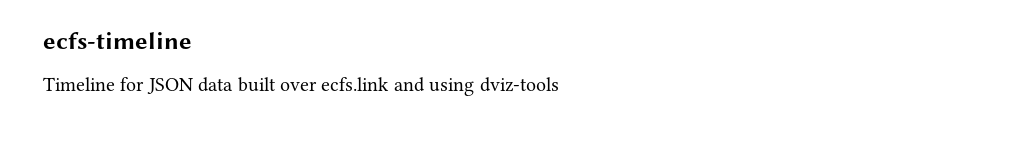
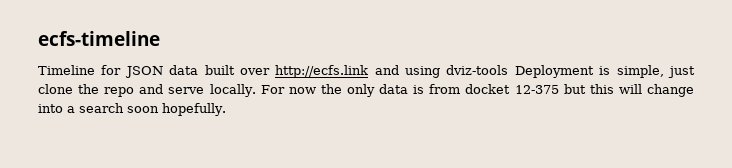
- Timeline for JSON data built over ecfs.link and using dviz-tools
+ Timeline for JSON data built over http://ecfs.link and using dviz-tools Deployment is simple, just clone the repo and serve locally. For now the only data is from docket 12-375 but this will change into a search soon hopefully.

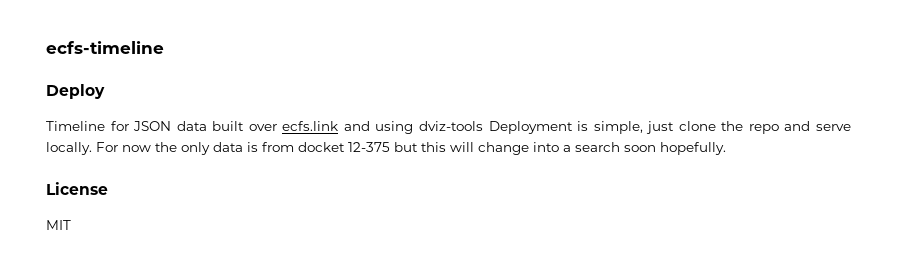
+ Deploy
- Timeline for JSON data built over http://ecfs.link and using dviz-tools Deployment is simple, just clone the repo and serve locally.
+ Timeline for JSON data built over ecfs.link and using dviz-tools Deployment is simple, just clone the repo and serve locally.
+ License
+ MIT

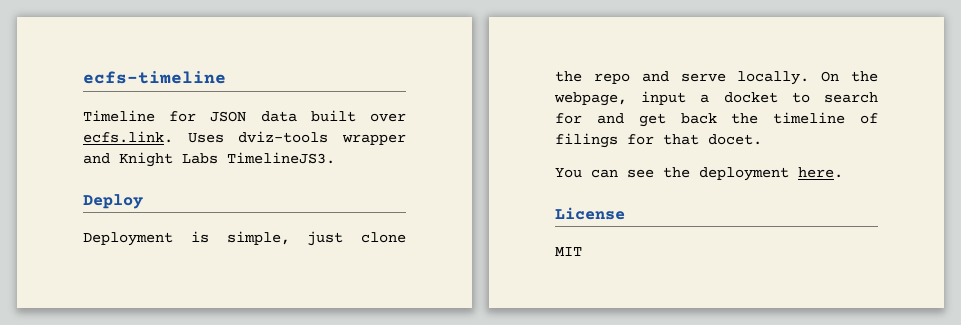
- Deploy
- Timeline for JSON data built over ecfs.link and using dviz-tools Deployment is simple, just clone the repo and serve locally.
+ Timeline for JSON data built over ecfs.link. Uses dviz-tools wrapper and Knight Labs TimelineJS3.
+ Deploy
+ Deployment is simple, just clone the repo and serve locally.
- For now the only data is from docket 12-375 but this will change into a search soon hopefully.
+ On the webpage, input a docket to search for and get back the timeline of filings for that docet.
+ You can see the deployment here.

